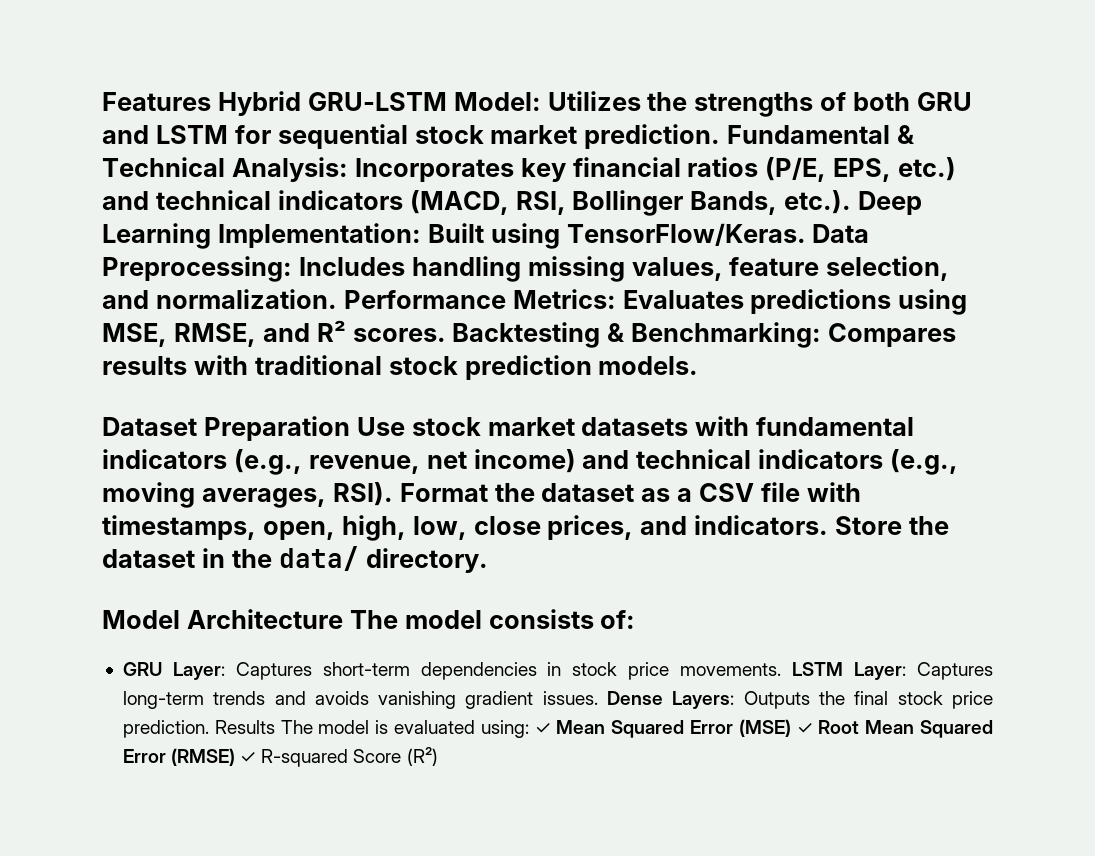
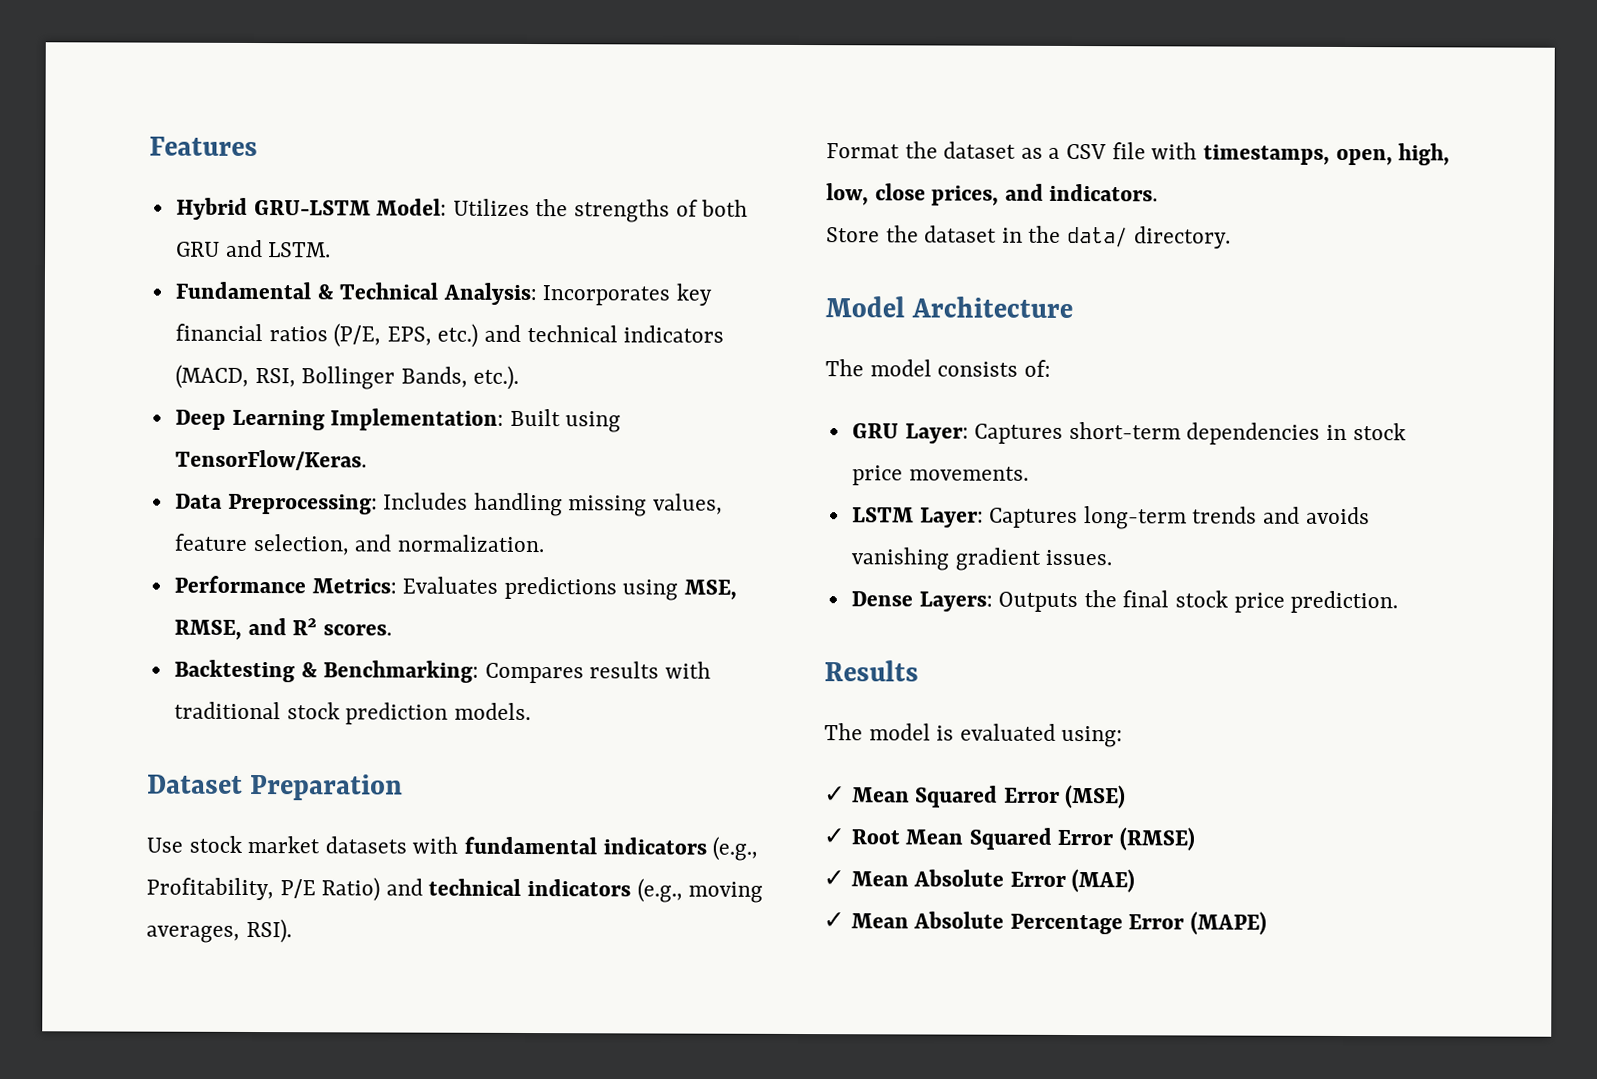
- Features Hybrid GRU-LSTM Model:
+ Features
+ Hybrid GRU-LSTM Model:
- Utilizes the strengths of both GRU and LSTM for sequential stock market prediction. Fundamental & Technical Analysis:
+ Utilizes the strengths of both GRU and LSTM.
+ Fundamental & Technical Analysis:
- Incorporates key financial ratios (P/E, EPS, etc.) and technical indicators (MACD, RSI, Bollinger Bands, etc.). Deep Learning Implementation:
+ Incorporates key financial ratios (P/E, EPS, etc.) and technical indicators (MACD, RSI, Bollinger Bands, etc.).
+ Deep Learning Implementation:
- Built using TensorFlow/Keras. Data Preprocessing:
+ Built using TensorFlow/Keras.
+ Data Preprocessing:
- Includes handling missing values, feature selection, and normalization. Performance Metrics:
+ Includes handling missing values, feature selection, and normalization.
+ Performance Metrics:
- Evaluates predictions using MSE, RMSE, and R² scores. Backtesting & Benchmarking:
+ Evaluates predictions using MSE, RMSE, and R² scores.
+ Backtesting & Benchmarking:
- Dataset Preparation Use stock market datasets with fundamental indicators (e.g., revenue, net income) and technical indicators (e.g., moving averages, RSI). Format the dataset as a CSV file with timestamps, open, high, low, close prices, and indicators. Store the dataset in the data/ directory.
+ Dataset Preparation
+ Use stock market datasets with fundamental indicators (e.g., Profitability, P/E Ratio) and technical indicators (e.g., moving averages, RSI).
+ Format the dataset as a CSV file with timestamps, open, high, low, close prices, and indicators.
+ Store the dataset in the data/ directory.
- Model Architecture The model consists of:
+ Model Architecture
+ The model consists of:
- GRU Layer: Captures short-term dependencies in stock price movements. LSTM Layer: Captures long-term trends and avoids vanishing gradient issues. Dense Layers: Outputs the final stock price prediction. Results The model is evaluated using: ✓ Mean Squared Error (MSE) ✓ Root Mean Squared Error (RMSE) ✓ R-squared Score (R²)
+ GRU Layer: Captures short-term dependencies in stock price movements.
+ LSTM Layer: Captures long-term trends and avoids vanishing gradient issues.
+ Dense Layers: Outputs the final stock price prediction.
+ Results
+ The model is evaluated using:
+ ✓ Mean Squared Error (MSE)
+ ✓ Root Mean Squared Error (RMSE)
+ ✓ Mean Absolute Error (MAE)
+ ✓ Mean Absolute Percentage Error (MAPE)

